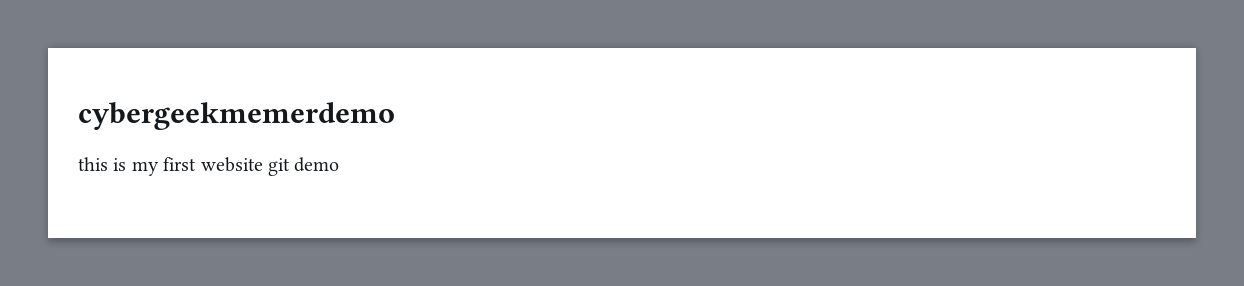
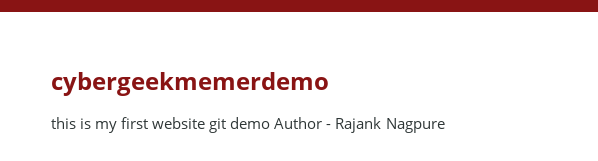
- this is my first website git demo
+ this is my first website git demo Author - Rajank Nagpure

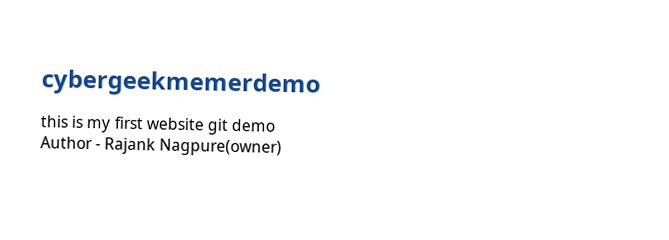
- this is my first website git demo Author - Rajank Nagpure
+ this is my first website git demo
+ Author - Rajank Nagpure(owner)

